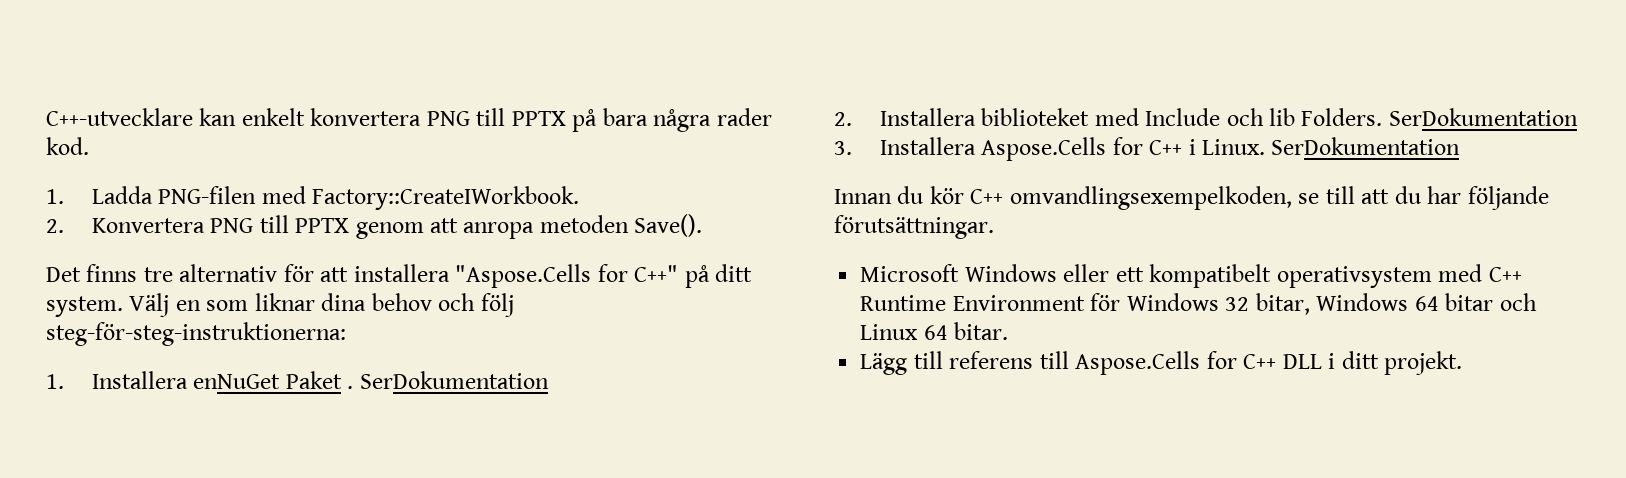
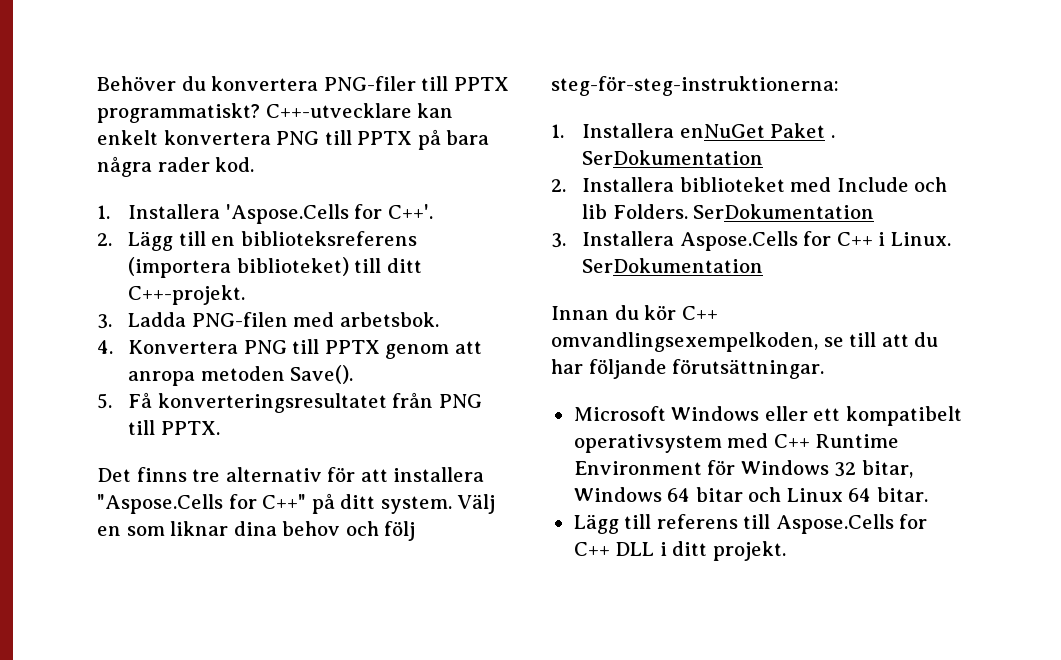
+ Behöver du konvertera PNG-filer till PPTX programmatiskt?
- 1. Ladda PNG-filen med Factory::CreateIWorkbook.
- 2. Konvertera PNG till PPTX genom att anropa metoden Save().
+ 1. Installera 'Aspose.Cells for C++'.
+ 2. Lägg till en biblioteksreferens (importera biblioteket) till ditt C++-projekt.
+ 3. Ladda PNG-filen med arbetsbok.
+ 4. Konvertera PNG till PPTX genom att anropa metoden Save().
+ 5. Få konverteringsresultatet från PNG till PPTX.

